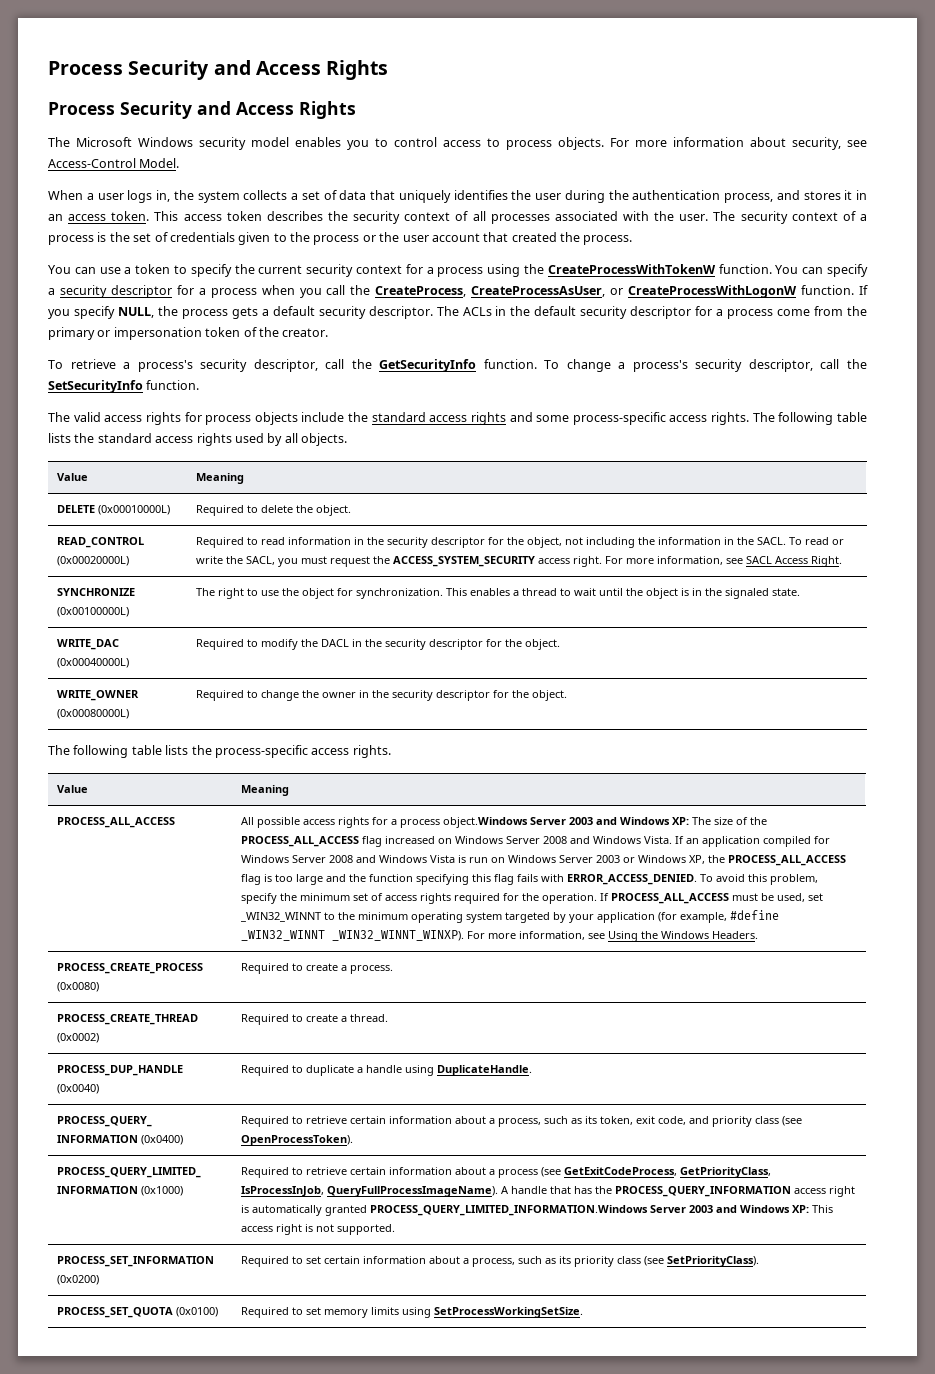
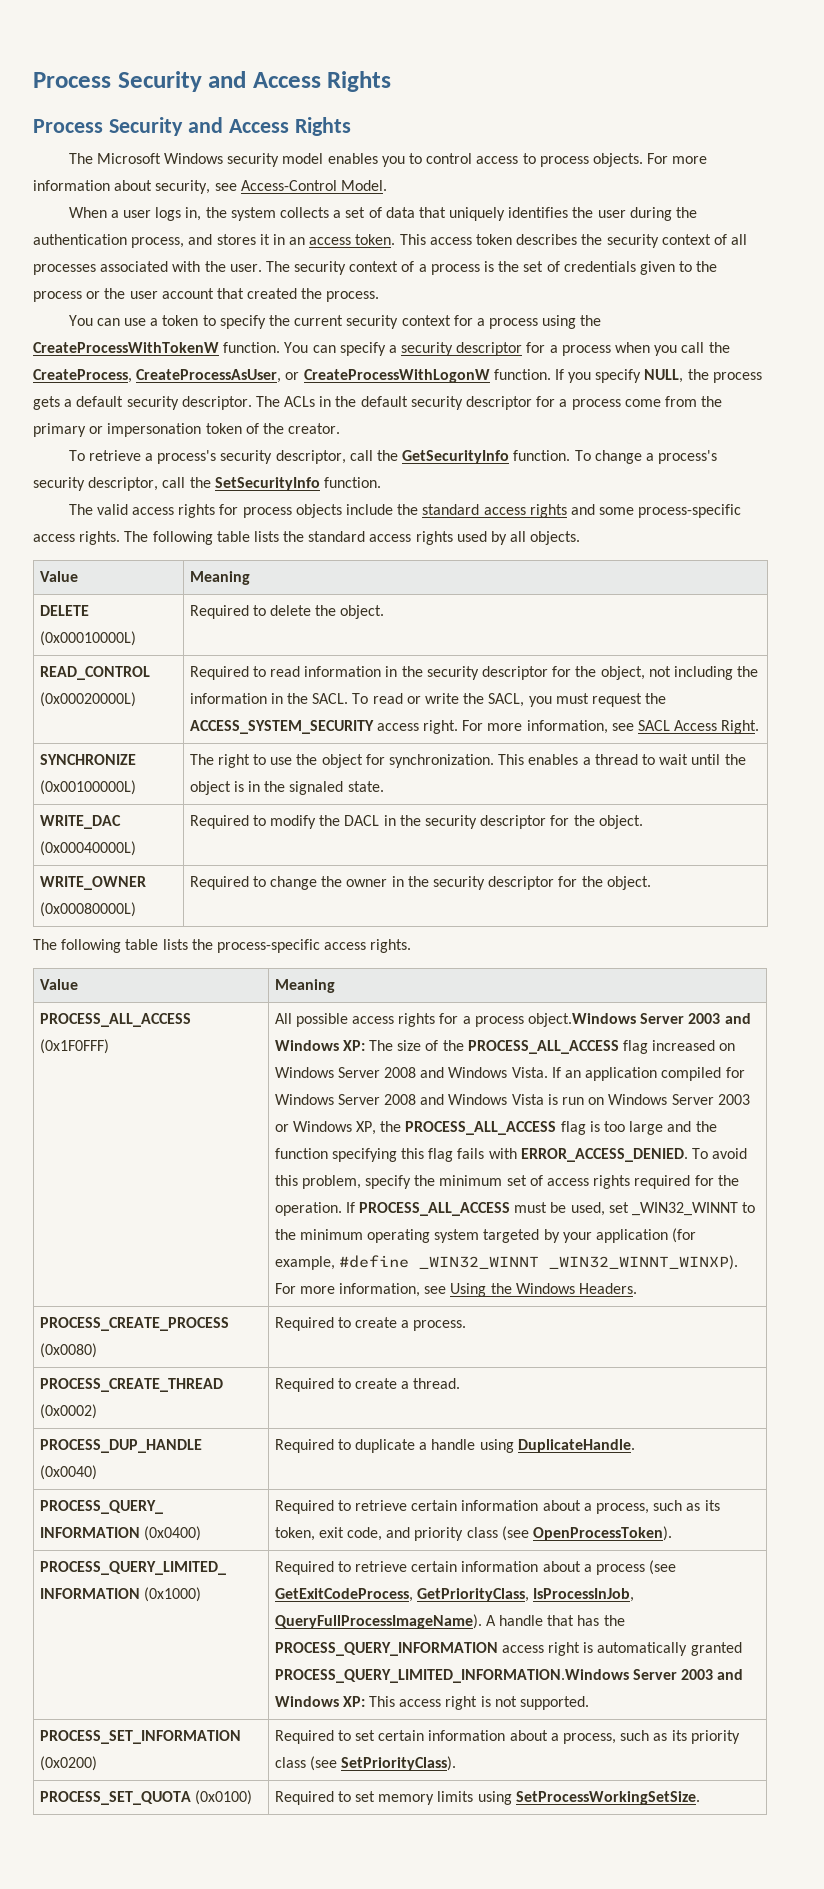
  The following table lists the process-specific access rights.
  Value | Meaning
- PROCESS_ALL_ACCESS
+ PROCESS_ALL_ACCESS (0x1F0FFF)

